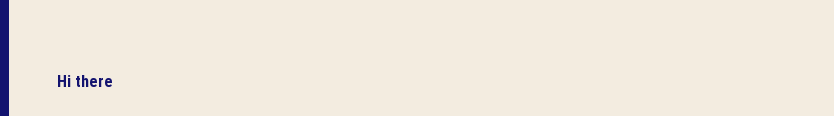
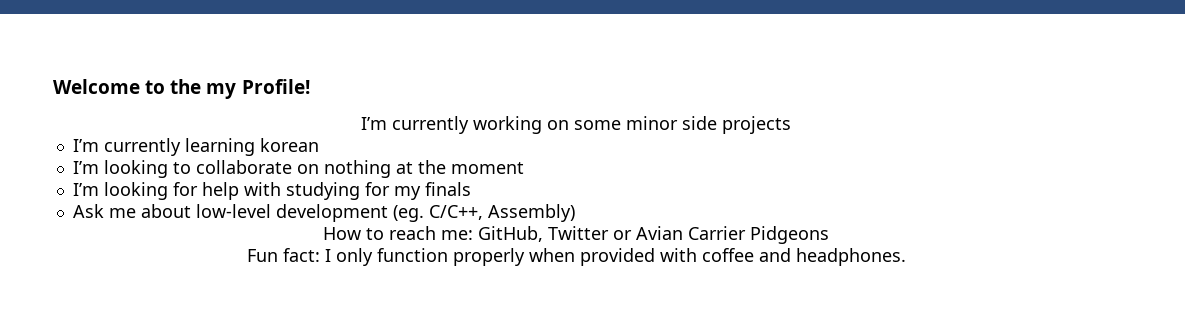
- Hi there
+ Welcome to the my Profile!
+ I’m currently working on some minor side projects
+ I’m currently learning korean
+ I’m looking to collaborate on nothing at the moment
+ I’m looking for help with studying for my finals
+ Ask me about low-level development (eg. C/C++, Assembly)
+ How to reach me: GitHub, Twitter or Avian Carrier Pidgeons
+ Fun fact: I only function properly when provided with coffee and headphones.

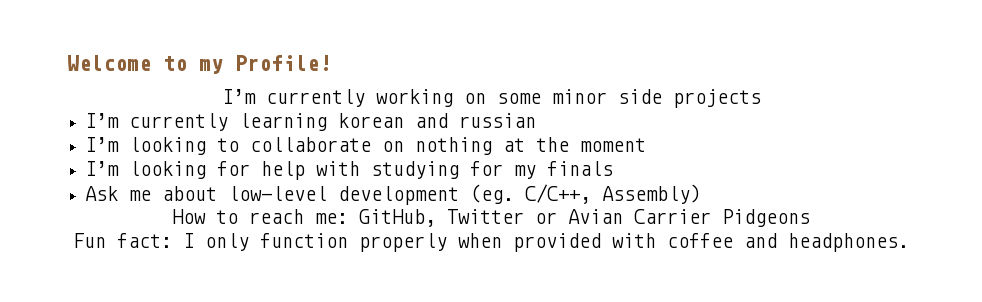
- Welcome to the my Profile!
+ Welcome to my Profile!
- I’m currently learning korean
+ I’m currently learning korean and russian

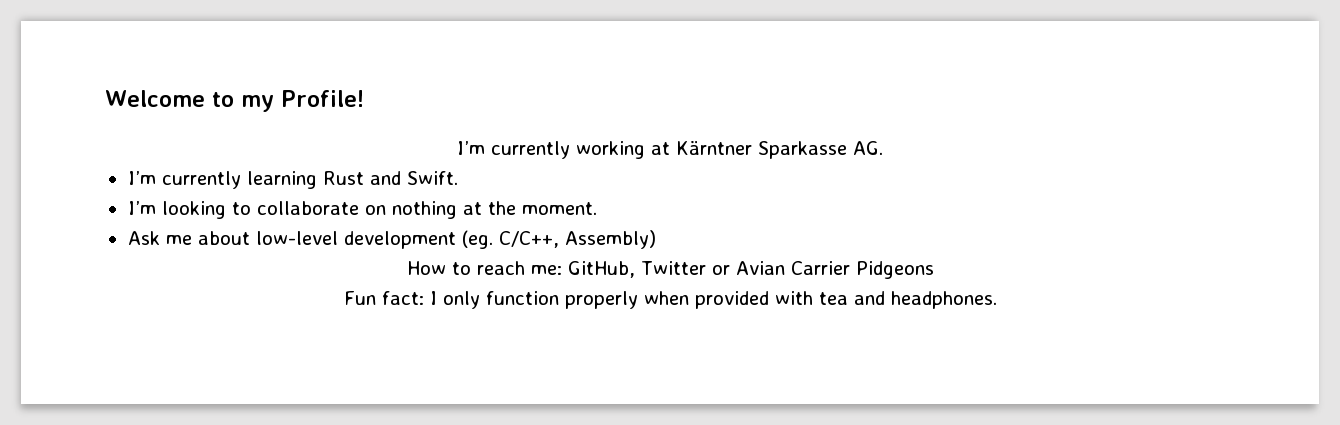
- I’m currently working on some minor side projects
+ I’m currently working at Kärntner Sparkasse AG.
- I’m currently learning korean and russian
+ I’m currently learning Rust and Swift.
- I’m looking to collaborate on nothing at the moment
- I’m looking for help with studying for my finals
+ I’m looking to collaborate on nothing at the moment.
- Fun fact: I only function properly when provided with coffee and headphones.
+ Fun fact: I only function properly when provided with tea and headphones.

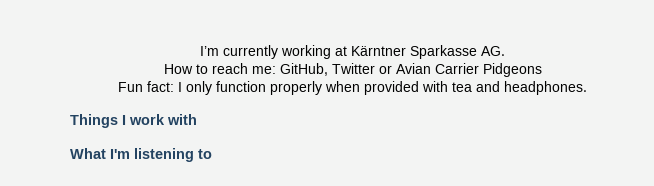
- Welcome to my Profile!
- I’m currently learning Rust and Swift.
- I’m looking to collaborate on nothing at the moment.
- Ask me about low-level development (eg. C/C++, Assembly)
+ Things I work with
+ What I'm listening to

